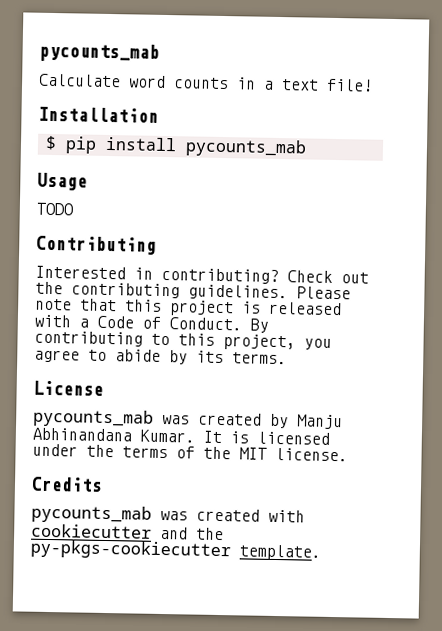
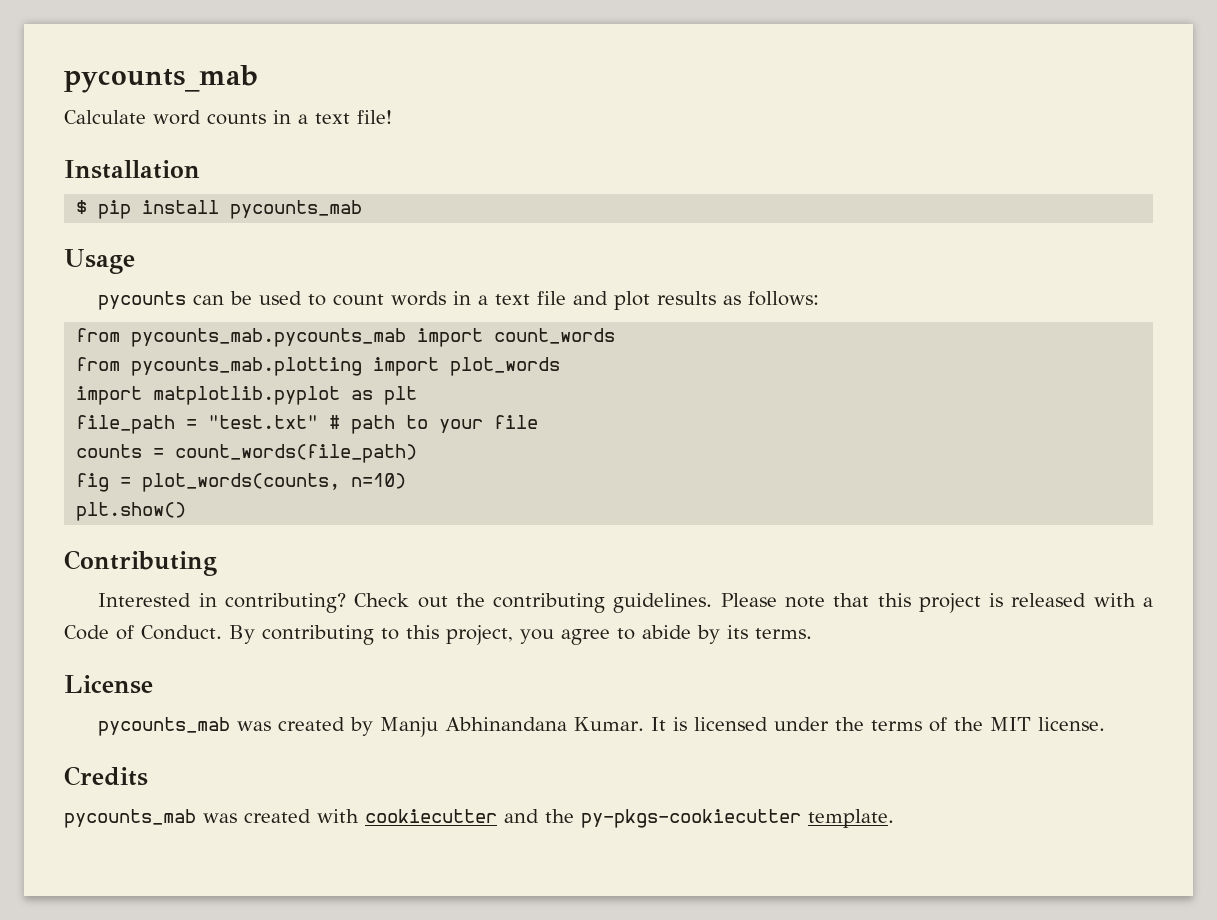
- TODO
+ pycounts can be used to count words in a text file and plot results as follows:
+ from pycounts_mab.pycounts_mab import count_words
+ from pycounts_mab.plotting import plot_words
+ import matplotlib.pyplot as plt
+ file_path = "test.txt" # path to your file
+ counts = count_words(file_path)
+ fig = plot_words(counts, n=10)
+ plt.show()

